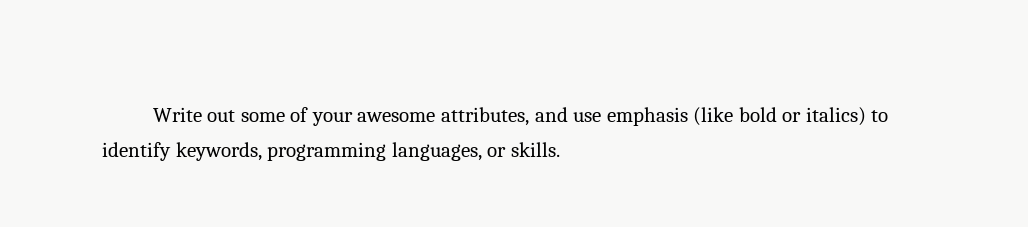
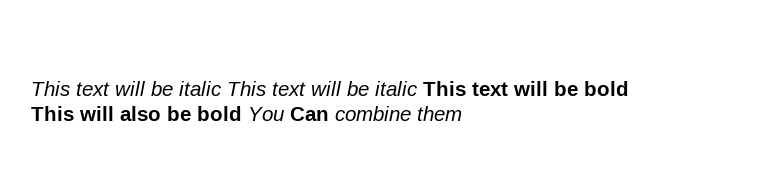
- Write out some of your awesome attributes, and use emphasis (like bold or italics) to identify keywords, programming languages, or skills.
+ This text will be italic This text will be italic This text will be bold This will also be bold You Can combine them

